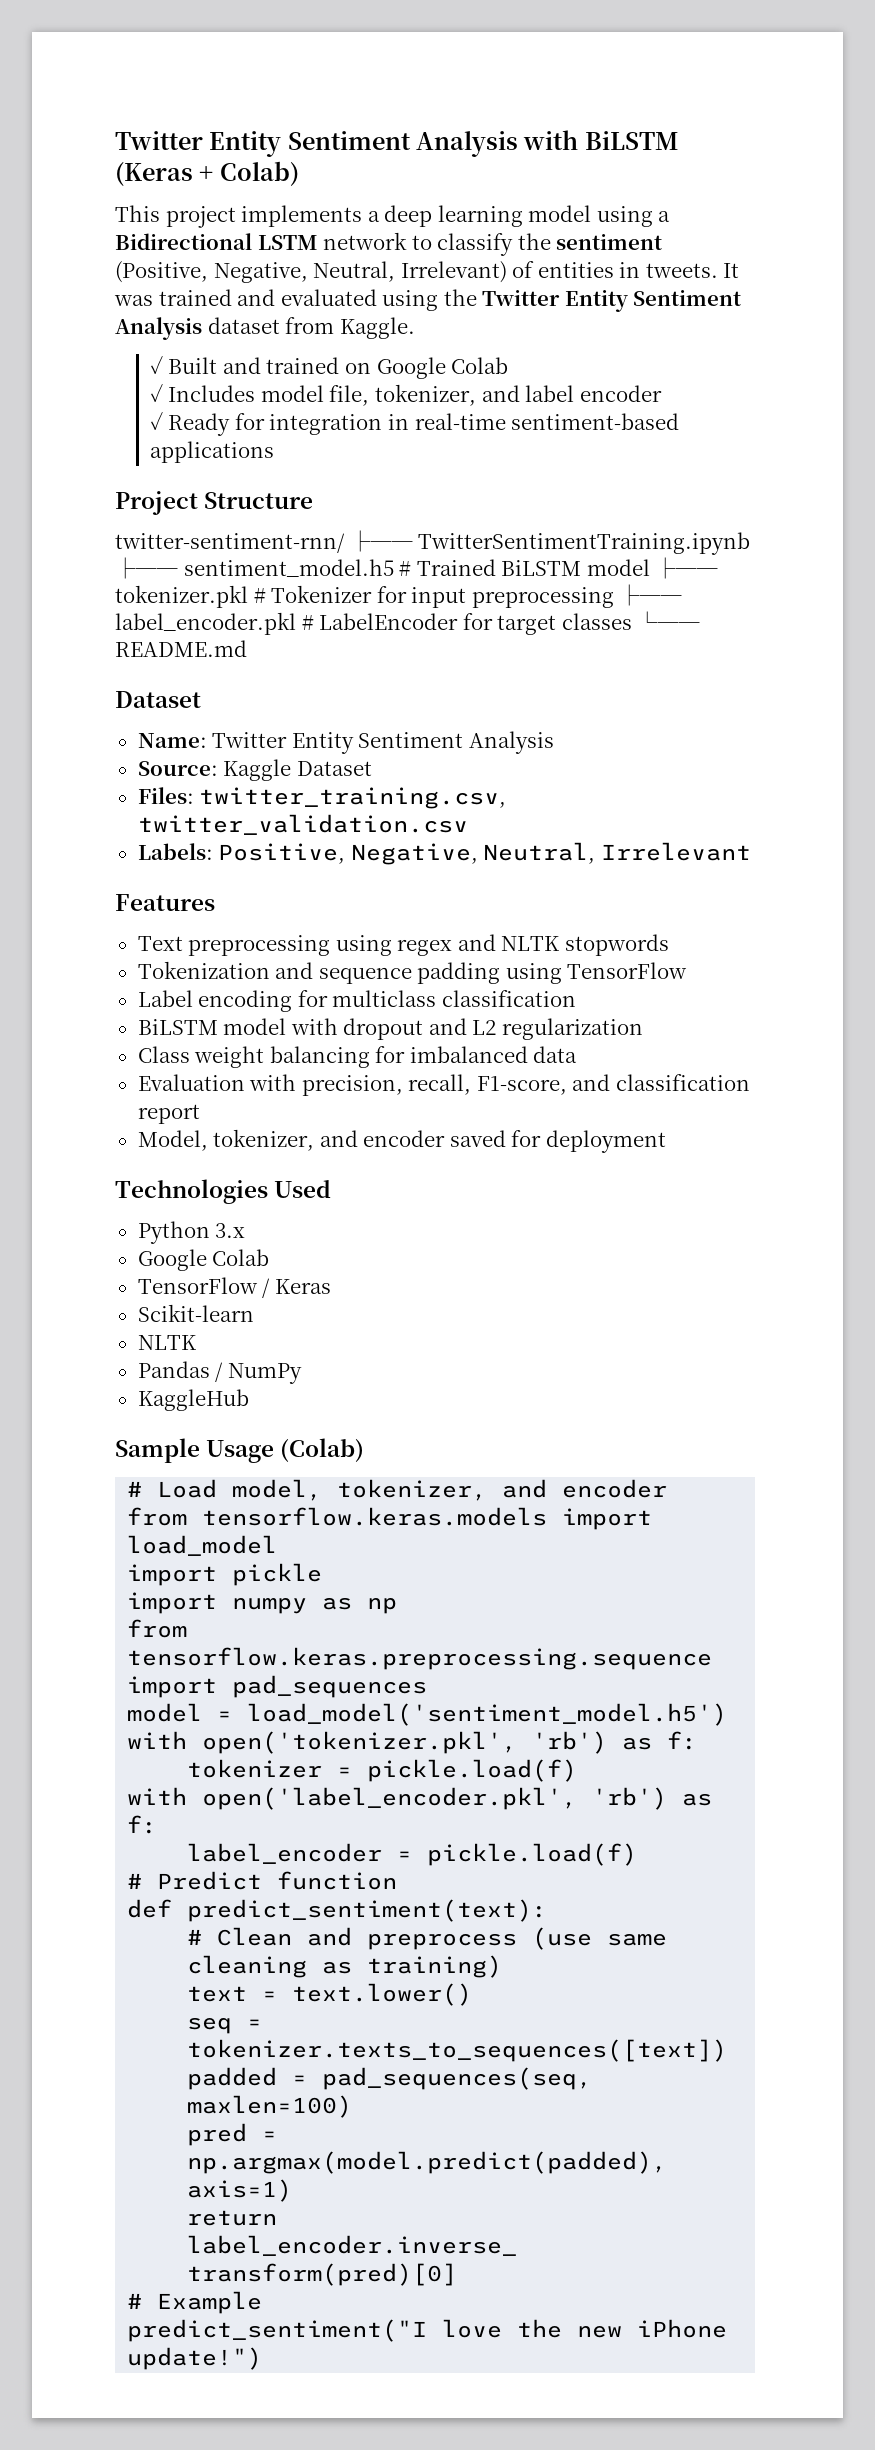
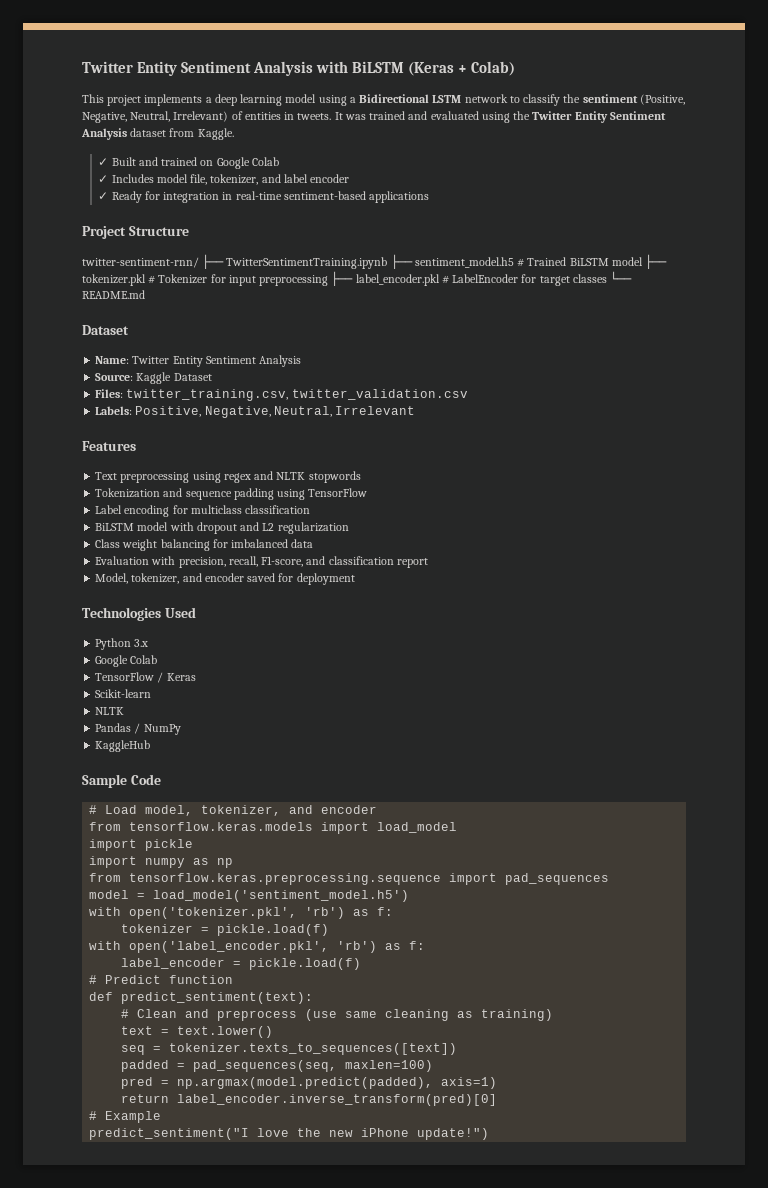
- Sample Usage (Colab)
+ Sample Code

